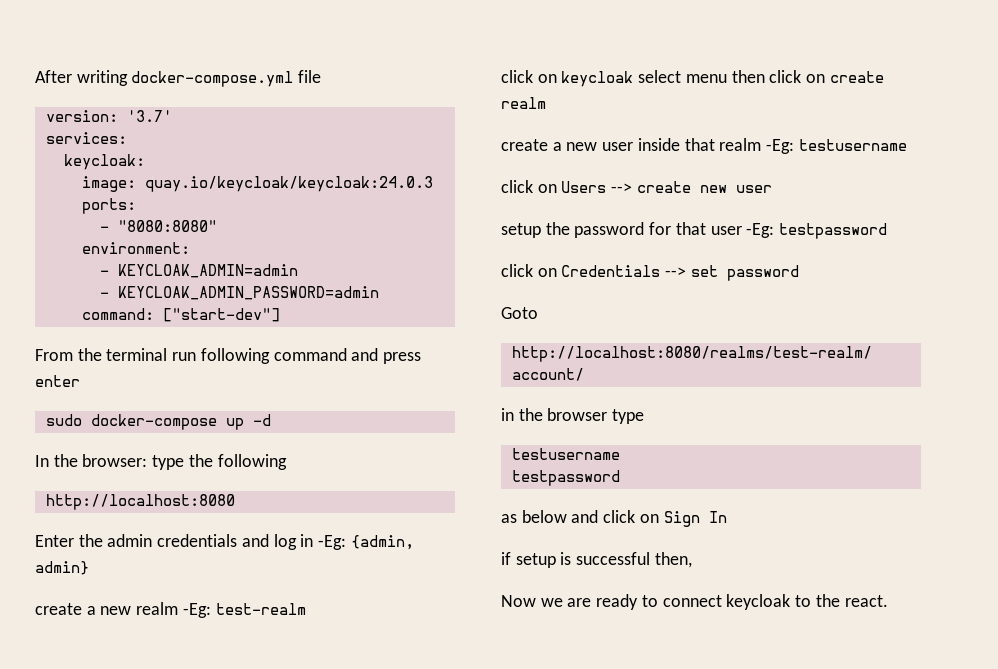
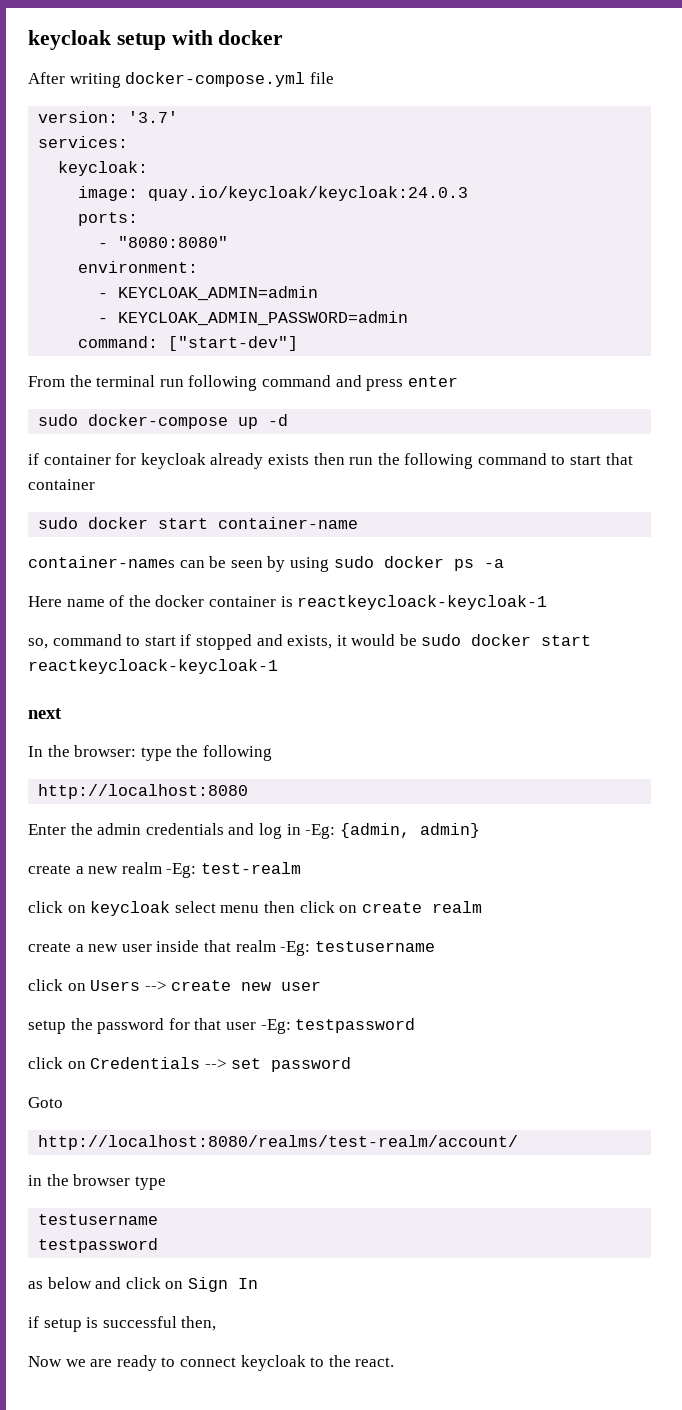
+ keycloak setup with docker
+ if container for keycloak already exists then run the following command to start that container
+ sudo docker start container-name
+ container-names can be seen by using sudo docker ps -a
+ Here name of the docker container is reactkeycloack-keycloak-1
+ so, command to start if stopped and exists, it would be sudo docker start reactkeycloack-keycloak-1
+ next

